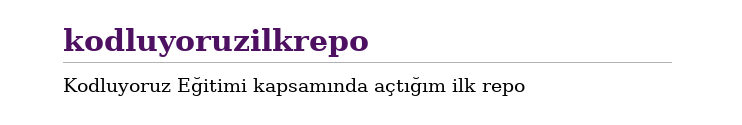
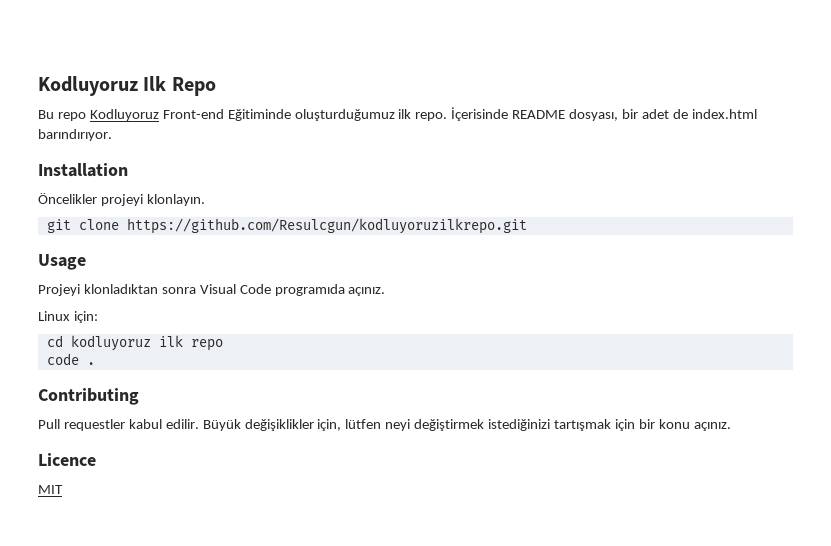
- kodluyoruzilkrepo
- Kodluyoruz Eğitimi kapsamında açtığım ilk repo
+ Kodluyoruz Ilk Repo
+ Bu repo Kodluyoruz Front-end Eğitiminde oluşturduğumuz ilk repo. İçerisinde README dosyası, bir adet de index.html barındırıyor.
+ Installation
+ Öncelikler projeyi klonlayın.
+ git clone https://github.com/Resulcgun/kodluyoruzilkrepo.git
+ Usage
+ Projeyi klonladıktan sonra Visual Code programıda açınız.
+ Linux için:
+ cd kodluyoruz ilk repo
+ code .
+ Contributing
+ Pull requestler kabul edilir. Büyük değişiklikler için, lütfen neyi değiştirmek istediğinizi tartışmak için bir konu açınız.
+ Licence
+ MIT

